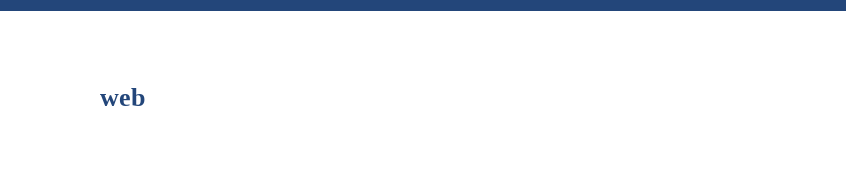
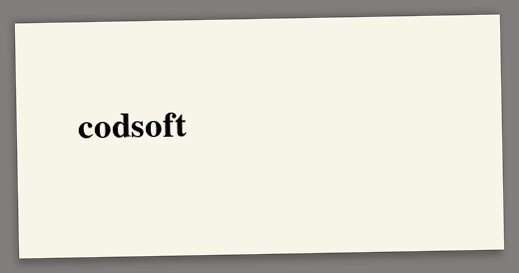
- web
+ codsoft

